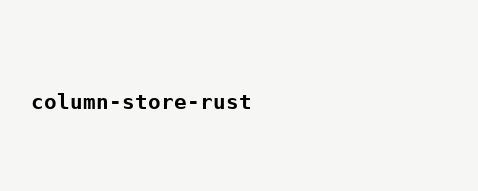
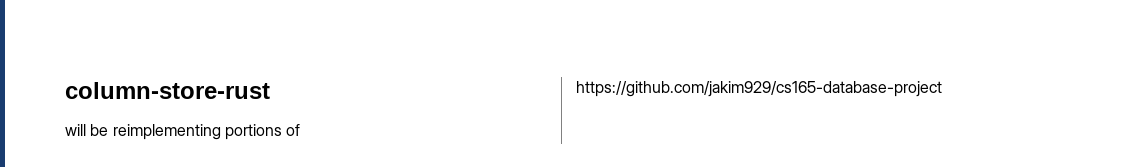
+ will be reimplementing portions of https://github.com/jakim929/cs165-database-project

